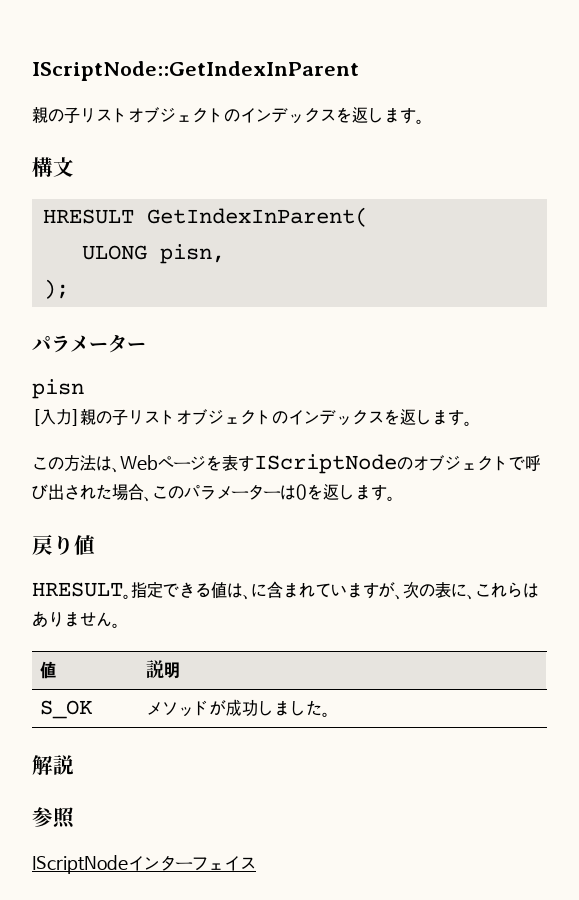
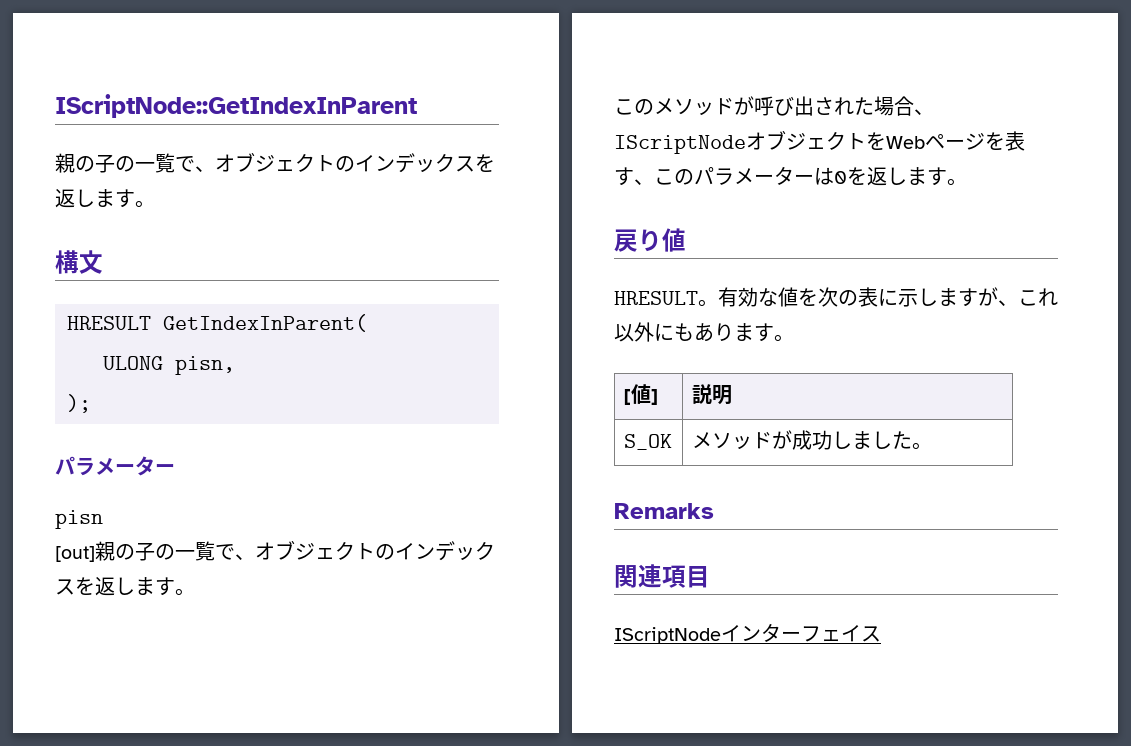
  IScriptNode::GetIndexInParent
- 親の子リストオブジェクトのインデックスを返します。
+ 親の子の一覧で、オブジェクトのインデックスを返します。
- [入力]親の子リストオブジェクトのインデックスを返します。
+ [out]親の子の一覧で、オブジェクトのインデックスを返します。
- この方法は、Webページを表すIScriptNodeのオブジェクトで呼び出された場合、このパラメーターは0を返します。
+ このメソッドが呼び出された場合、IScriptNodeオブジェクトをWebページを表す、このパラメーターは0を返します。
- 指定できる値は、に含まれていますが、次の表に、これらはありません。
- 値 | 説明
+ 有効な値を次の表に示しますが、これ以外にもあります。
+ [値] | 説明
- 解説
- 参照
+ Remarks
+ 関連項目

